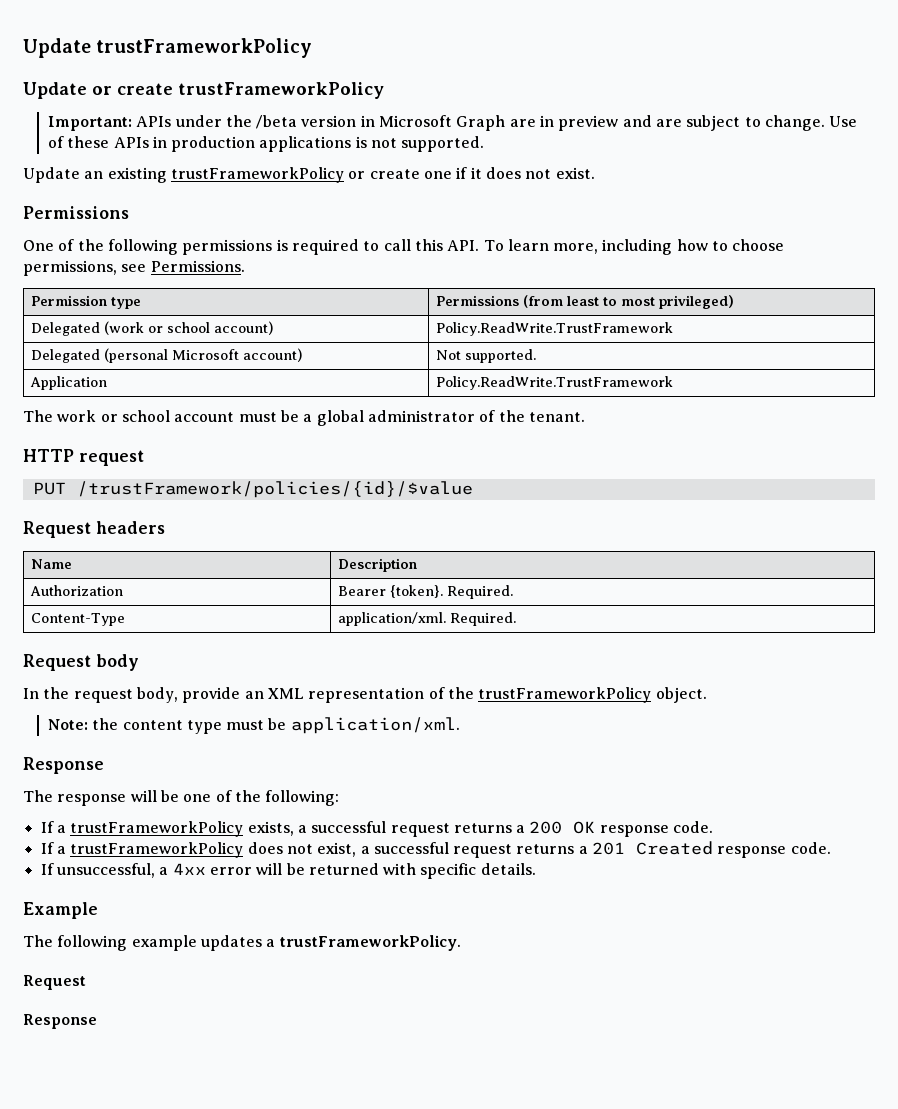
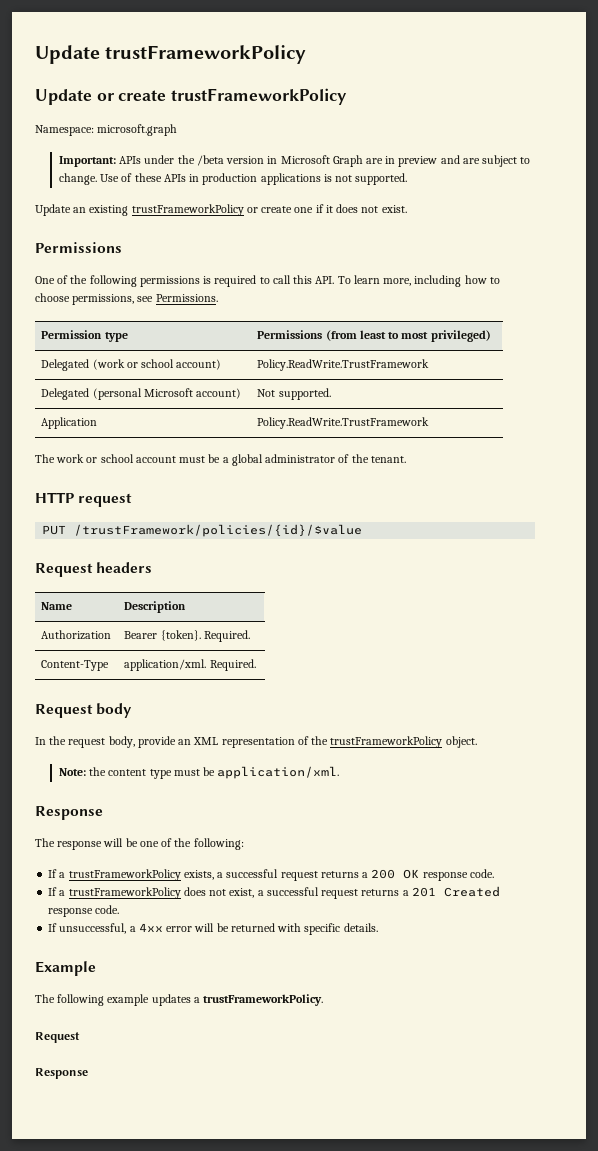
+ Namespace: microsoft.graph

